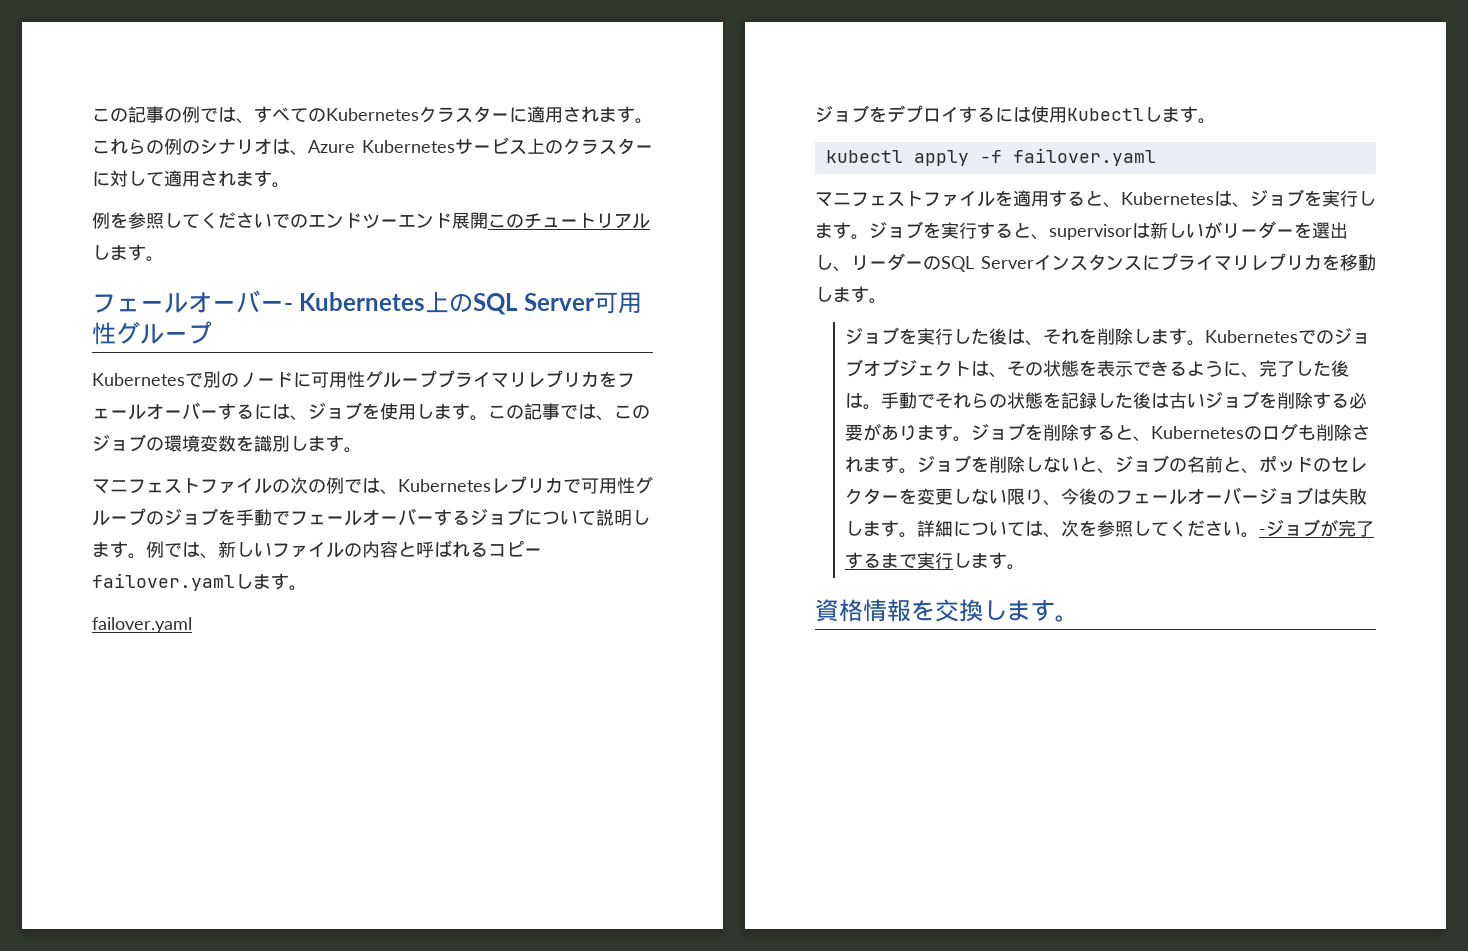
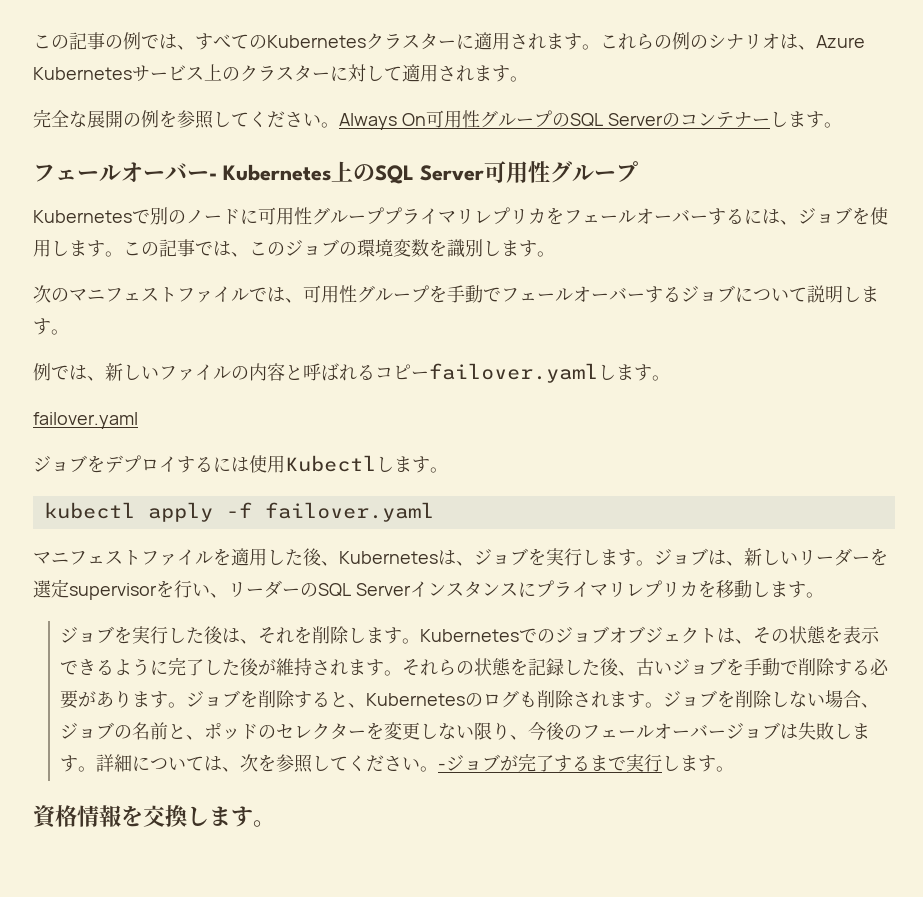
- 例を参照してくださいでのエンドツーエンド展開このチュートリアルします。
+ 完全な展開の例を参照してください。Always On可用性グループのSQL Serverのコンテナーします。
- マニフェストファイルの次の例では、Kubernetesレプリカで可用性グループのジョブを手動でフェールオーバーするジョブについて説明します。例では、新しいファイルの内容と呼ばれるコピーfailover.yamlします。
+ 次のマニフェストファイルでは、可用性グループを手動でフェールオーバーするジョブについて説明します。
+ 例では、新しいファイルの内容と呼ばれるコピーfailover.yamlします。
- マニフェストファイルを適用すると、Kubernetesは、ジョブを実行します。
+ マニフェストファイルを適用した後、Kubernetesは、ジョブを実行します。
- ジョブを実行すると、supervisorは新しいがリーダーを選出し、リーダーのSQL Serverインスタンスにプライマリレプリカを移動します。
+ ジョブは、新しいリーダーを選定supervisorを行い、リーダーのSQL Serverインスタンスにプライマリレプリカを移動します。
- Kubernetesでのジョブオブジェクトは、その状態を表示できるように、完了した後は。手動でそれらの状態を記録した後は古いジョブを削除する必要があります。
+ Kubernetesでのジョブオブジェクトは、その状態を表示できるように完了した後が維持されます。それらの状態を記録した後、古いジョブを手動で削除する必要があります。
- ジョブを削除しないと、ジョブの名前と、ポッドのセレクターを変更しない限り、今後のフェールオーバージョブは失敗します。
+ ジョブを削除しない場合、ジョブの名前と、ポッドのセレクターを変更しない限り、今後のフェールオーバージョブは失敗します。

